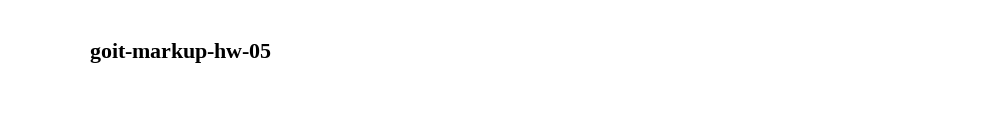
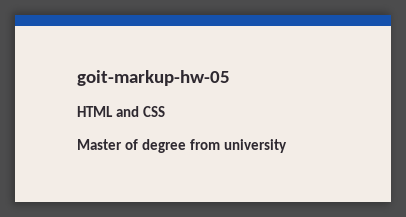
+ HTML and CSS
+ Master of degree from university

